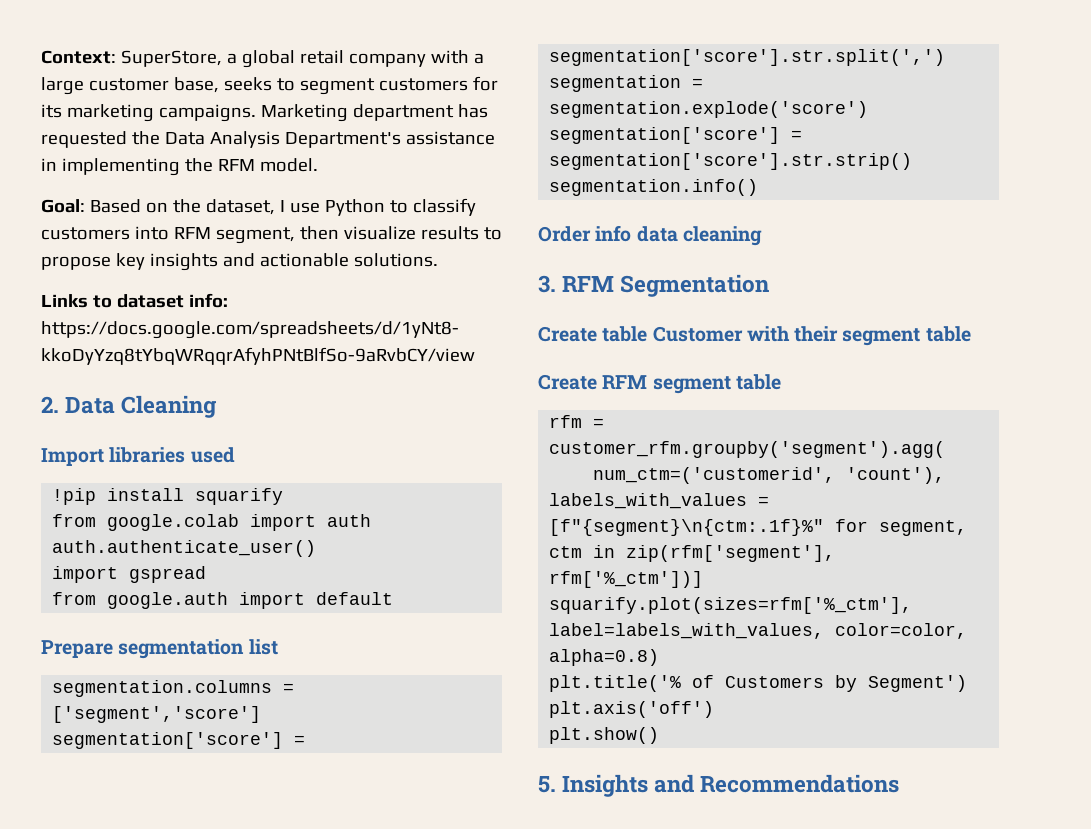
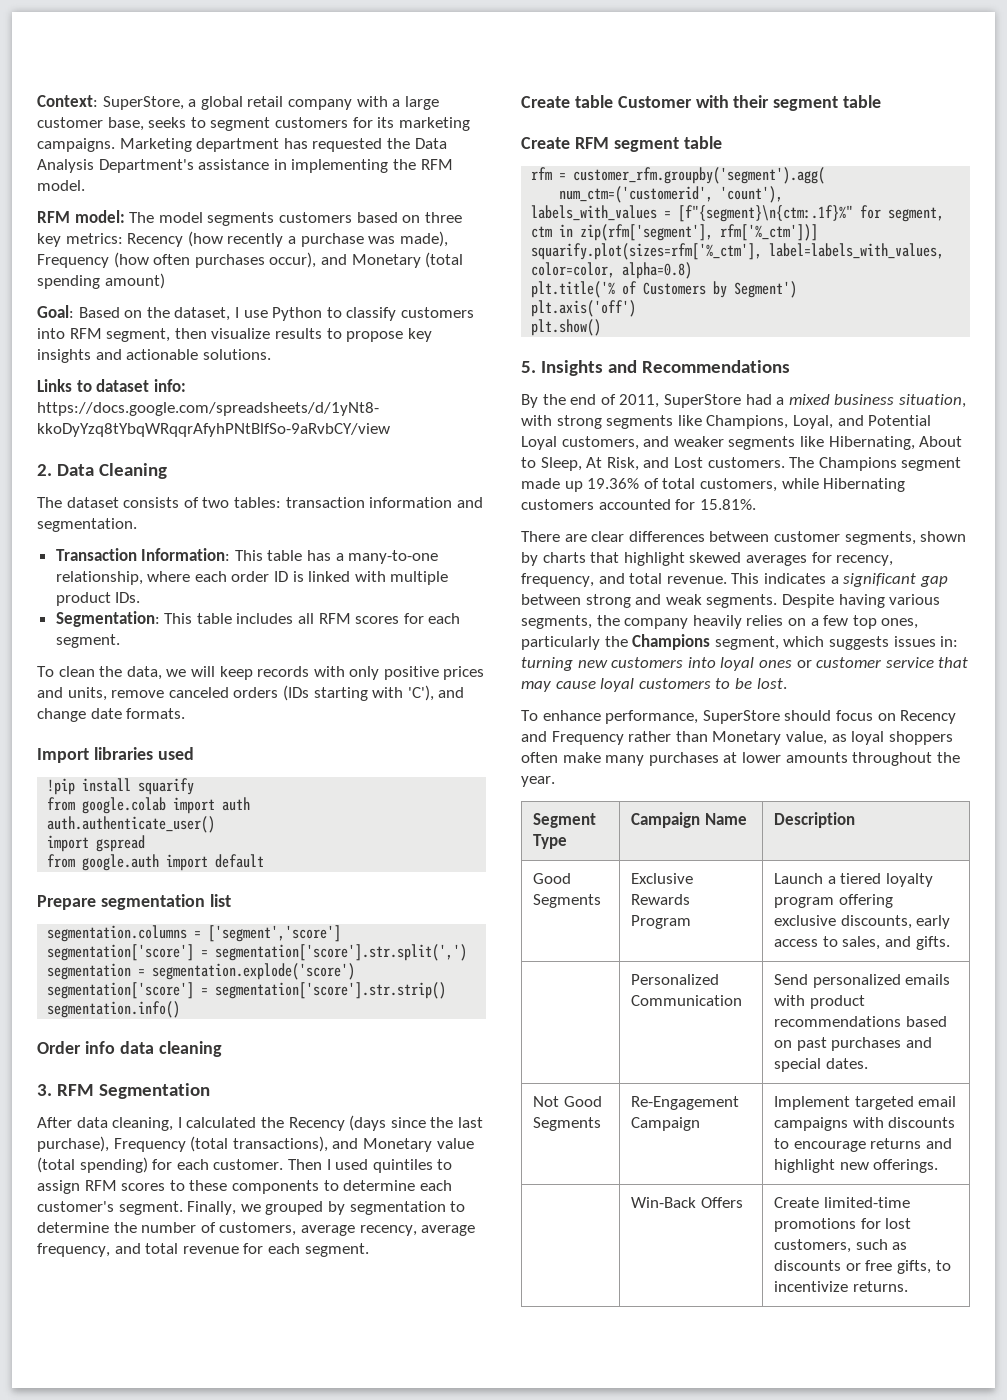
+ RFM model: The model segments customers based on three key metrics: Recency (how recently a purchase was made), Frequency (how often purchases occur), and Monetary (total spending amount)
+ The dataset consists of two tables: transaction information and segmentation.
+ Transaction Information: This table has a many-to-one relationship, where each order ID is linked with multiple product IDs.
+ Segmentation: This table includes all RFM scores for each segment.
+ To clean the data, we will keep records with only positive prices and units, remove canceled orders (IDs starting with 'C'), and change date formats.
+ After data cleaning, I calculated the Recency (days since the last purchase), Frequency (total transactions), and Monetary value (total spending) for each customer. Then I used quintiles to assign RFM scores to these components to determine each customer's segment. Finally, we grouped by segmentation to determine the number of customers, average recency, average frequency, and total revenue for each segment.
+ By the end of 2011, SuperStore had a mixed business situation, with strong segments like Champions, Loyal, and Potential Loyal customers, and weaker segments like Hibernating, About to Sleep, At Risk, and Lost customers. The Champions segment made up 19.36% of total customers, while Hibernating customers accounted for 15.81%.
+ There are clear differences between customer segments, shown by charts that highlight skewed averages for recency, frequency, and total revenue. This indicates a significant gap between strong and weak segments. Despite having various segments, the company heavily relies on a few top ones, particularly the Champions segment, which suggests issues in: turning new customers into loyal ones or customer service that may cause loyal customers to be lost.
+ To enhance performance, SuperStore should focus on Recency and Frequency rather than Monetary value, as loyal shoppers often make many purchases at lower amounts throughout the year.
+ Segment Type | Campaign Name | Description
+ Good Segments | Exclusive Rewards Program | Launch a tiered loyalty program offering exclusive discounts, early access to sales, and gifts.
+ | Personalized Communication | Send personalized emails with product recommendations based on past purchases and special dates.
+ Not Good Segments | Re-Engagement Campaign | Implement targeted email campaigns with discounts to encourage returns and highlight new offerings.
+ | Win-Back Offers | Create limited-time promotions for lost customers, such as discounts or free gifts, to incentivize returns.

